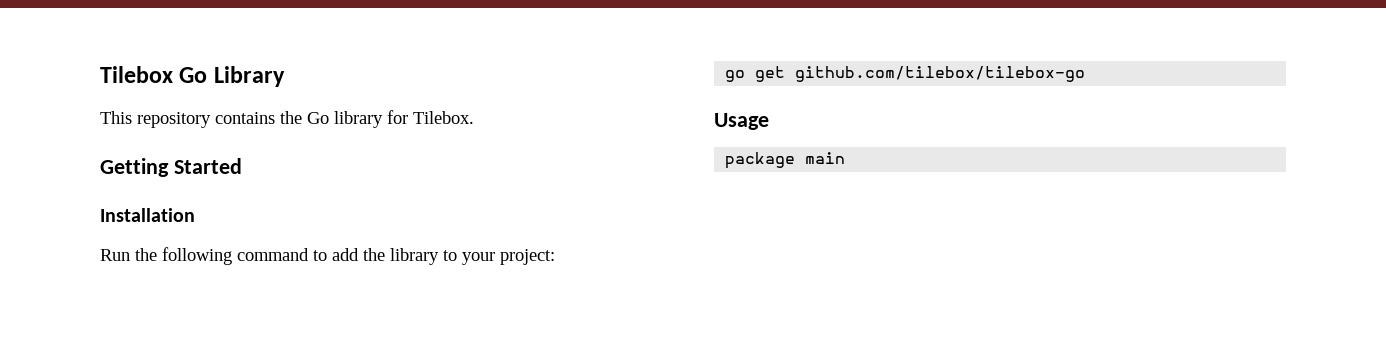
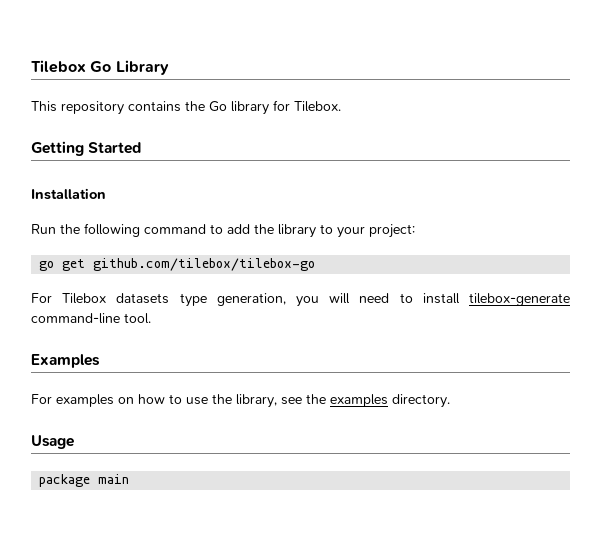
+ For Tilebox datasets type generation, you will need to install tilebox-generate command-line tool.
+ Examples
+ For examples on how to use the library, see the examples directory.

